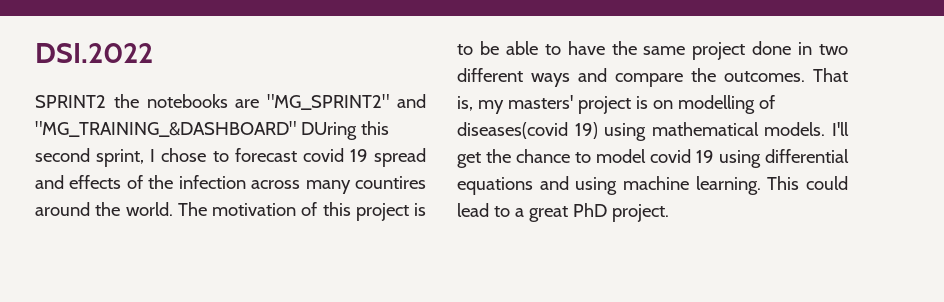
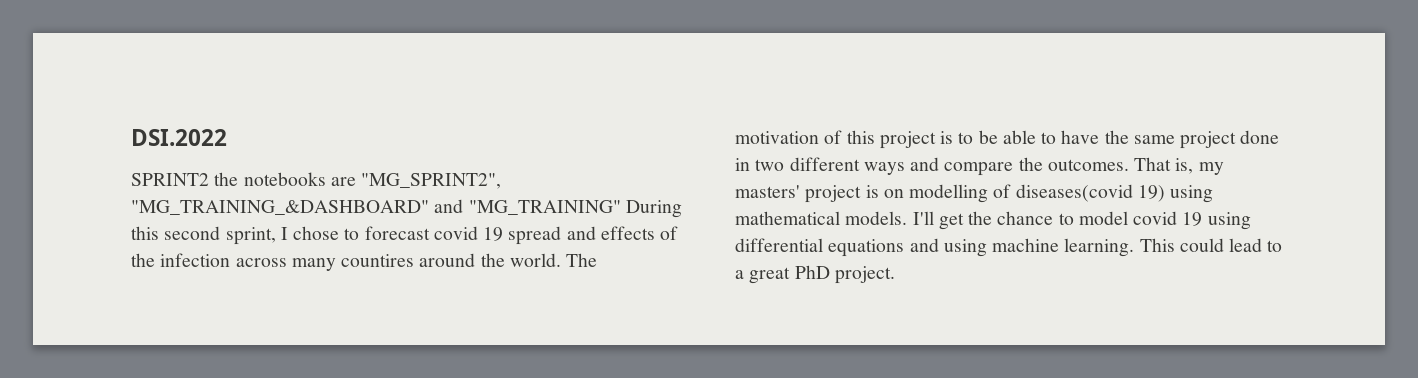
- SPRINT2 the notebooks are "MG_SPRINT2" and "MG_TRAINING_&DASHBOARD" DUring this second sprint, I chose to forecast covid 19 spread and effects of the infection across many countires around the world.
+ SPRINT2 the notebooks are "MG_SPRINT2", "MG_TRAINING_&DASHBOARD" and "MG_TRAINING" During this second sprint, I chose to forecast covid 19 spread and effects of the infection across many countires around the world.

